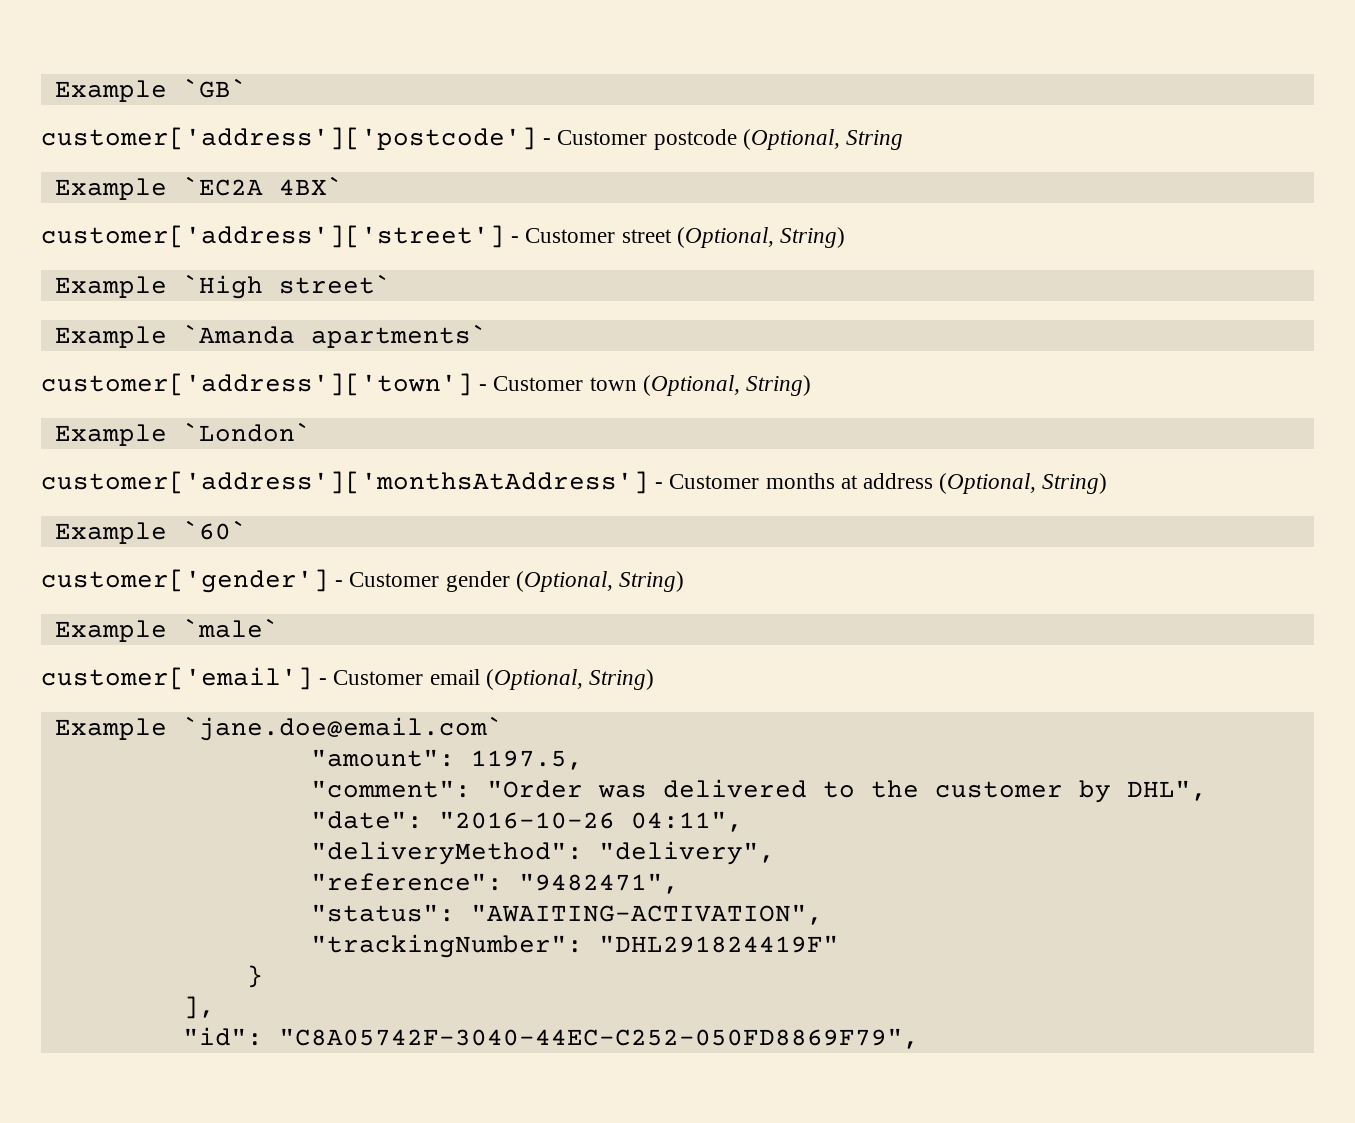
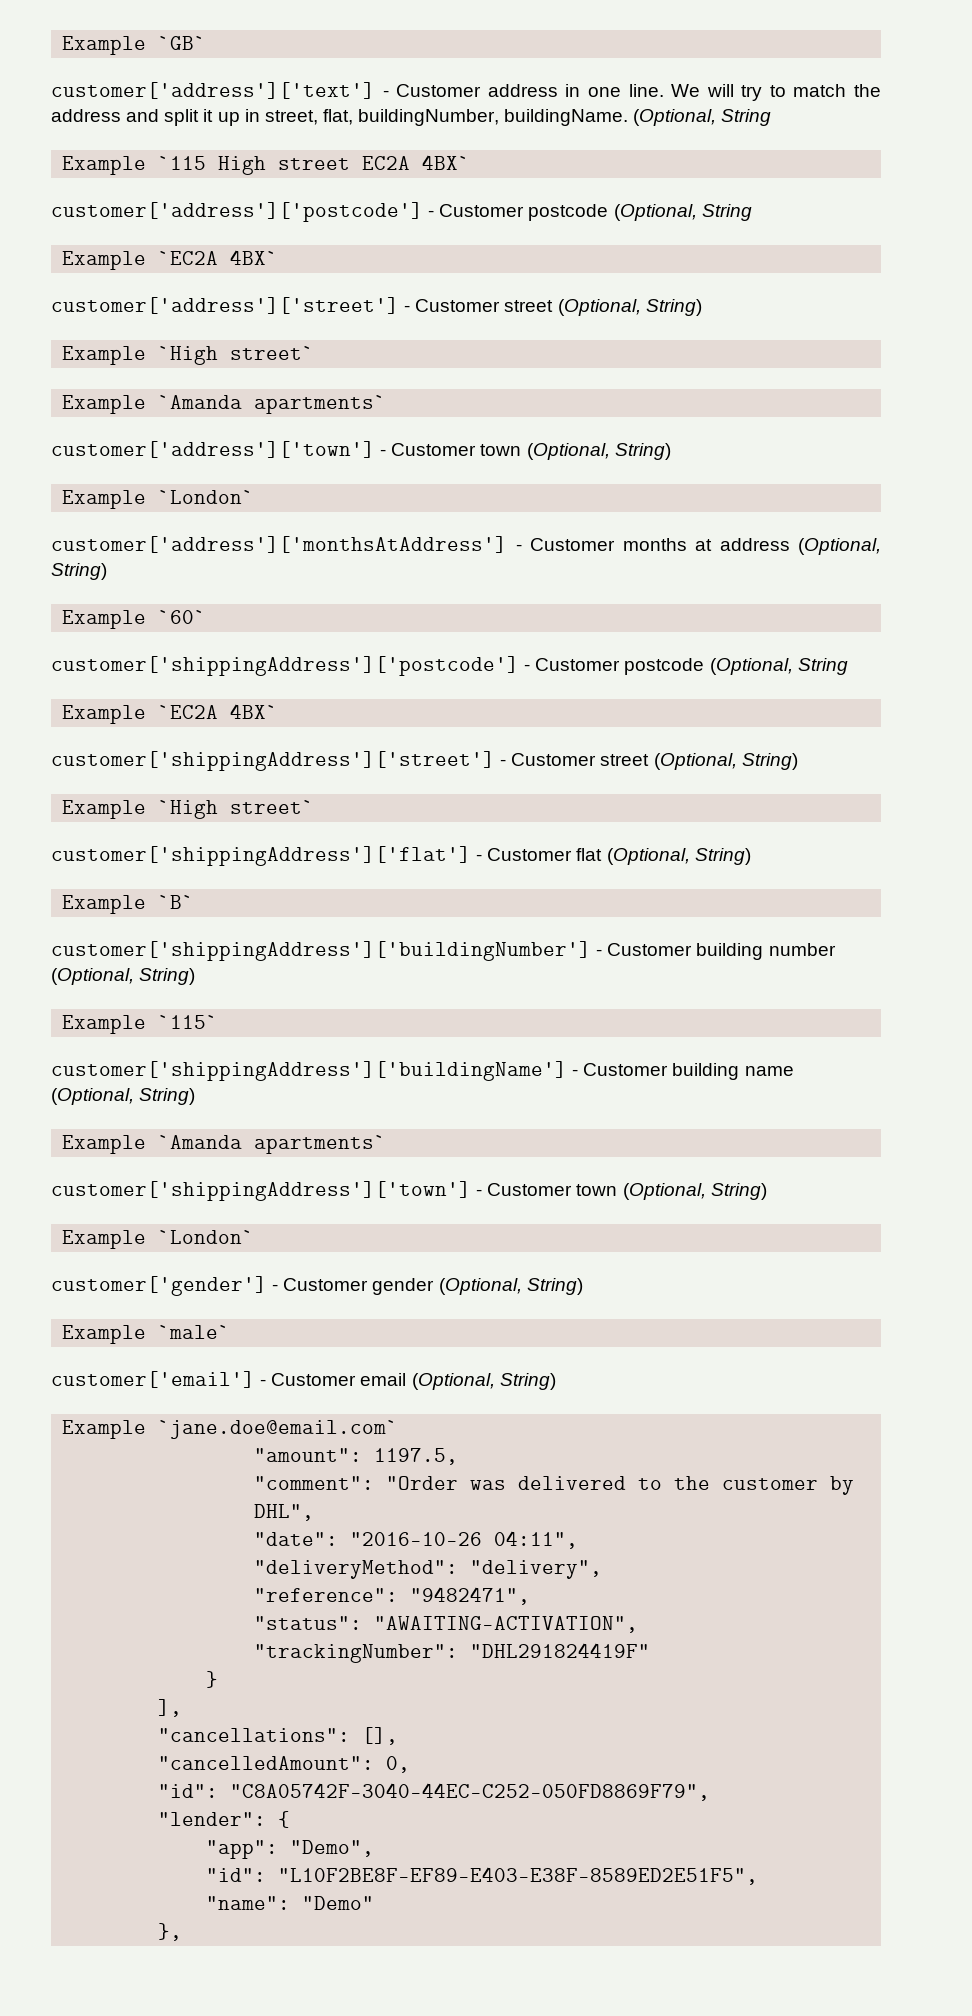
+ customer['address']['text'] - Customer address in one line. We will try to match the address and split it up in street, flat, buildingNumber, buildingName. (Optional, String
+ Example `115 High street EC2A 4BX`
+ customer['shippingAddress']['postcode'] - Customer postcode (Optional, String
+ Example `EC2A 4BX`
+ customer['shippingAddress']['street'] - Customer street (Optional, String)
+ Example `High street`
+ customer['shippingAddress']['flat'] - Customer flat (Optional, String)
+ Example `B`
+ customer['shippingAddress']['buildingNumber'] - Customer building number (Optional, String)
+ Example `115`
+ customer['shippingAddress']['buildingName'] - Customer building name (Optional, String)
+ Example `Amanda apartments`
+ customer['shippingAddress']['town'] - Customer town (Optional, String)
+ Example `London`
+ "cancellations": [],
+ "cancelledAmount": 0,
  "id": "C8A05742F-3040-44EC-C252-050FD8869F79",
+ "lender": {
+ "app": "Demo",
+ "id": "L10F2BE8F-EF89-E403-E38F-8589ED2E51F5",
+ "name": "Demo"
+ },

